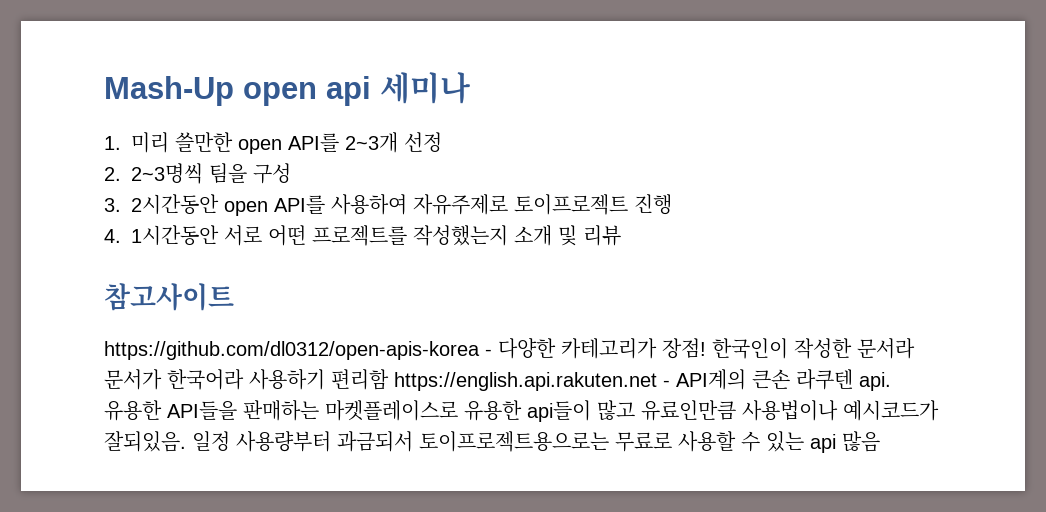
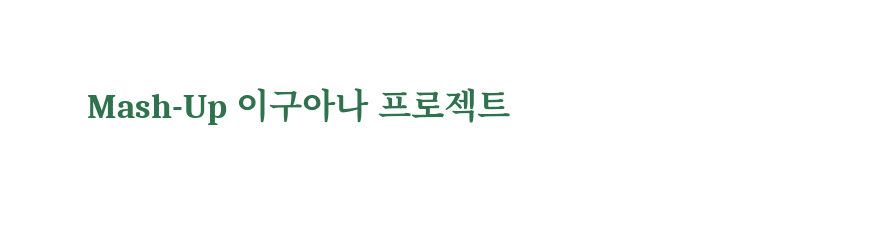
- Mash-Up open api 세미나
- 1. 미리 쓸만한 open API를 2~3개 선정
- 2. 2~3명씩 팀을 구성
- 3. 2시간동안 open API를 사용하여 자유주제로 토이프로젝트 진행
- 4. 1시간동안 서로 어떤 프로젝트를 작성했는지 소개 및 리뷰
- 참고사이트
- https://github.com/dl0312/open-apis-korea - 다양한 카테고리가 장점! 한국인이 작성한 문서라 문서가 한국어라 사용하기 편리함 https://english.api.rakuten.net - API계의 큰손 라쿠텐 api. 유용한 API들을 판매하는 마켓플레이스로 유용한 api들이 많고 유료인만큼 사용법이나 예시코드가 잘되있음. 일정 사용량부터 과금되서 토이프로젝트용으로는 무료로 사용할 수 있는 api 많음
+ Mash-Up 이구아나 프로젝트

